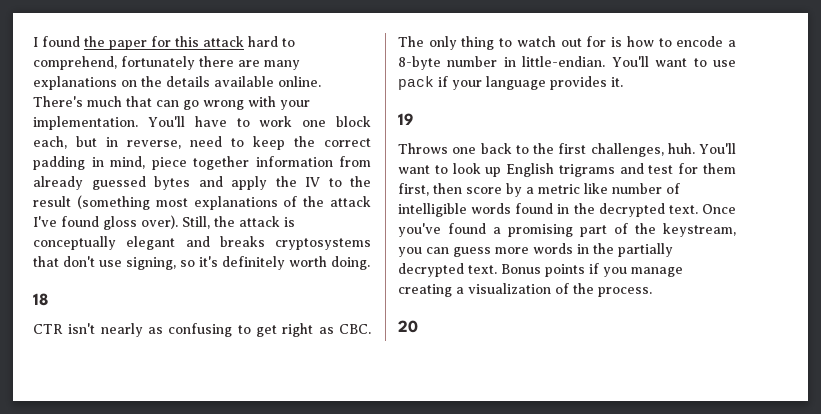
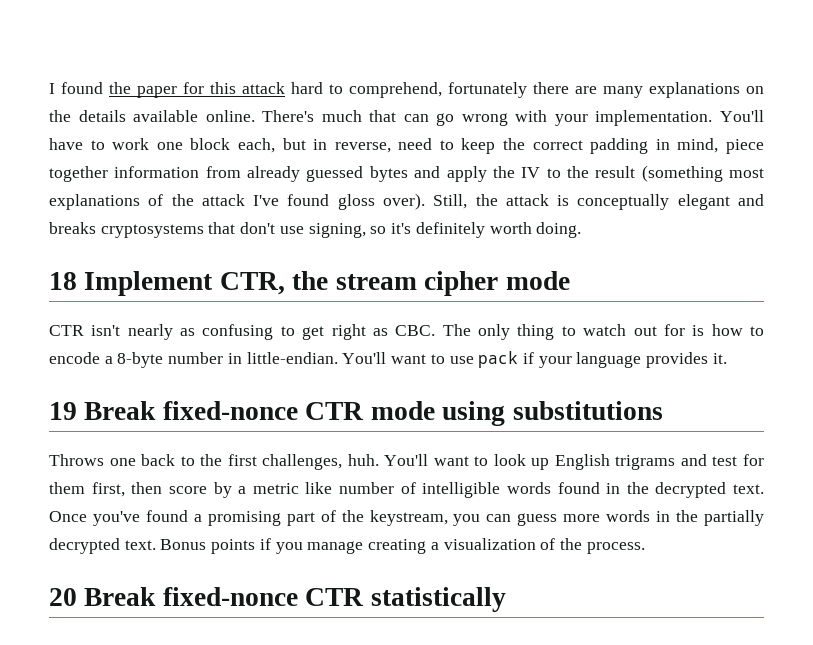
- 18
+ 18 Implement CTR, the stream cipher mode
- 19
+ 19 Break fixed-nonce CTR mode using substitutions
- 20
+ 20 Break fixed-nonce CTR statistically

